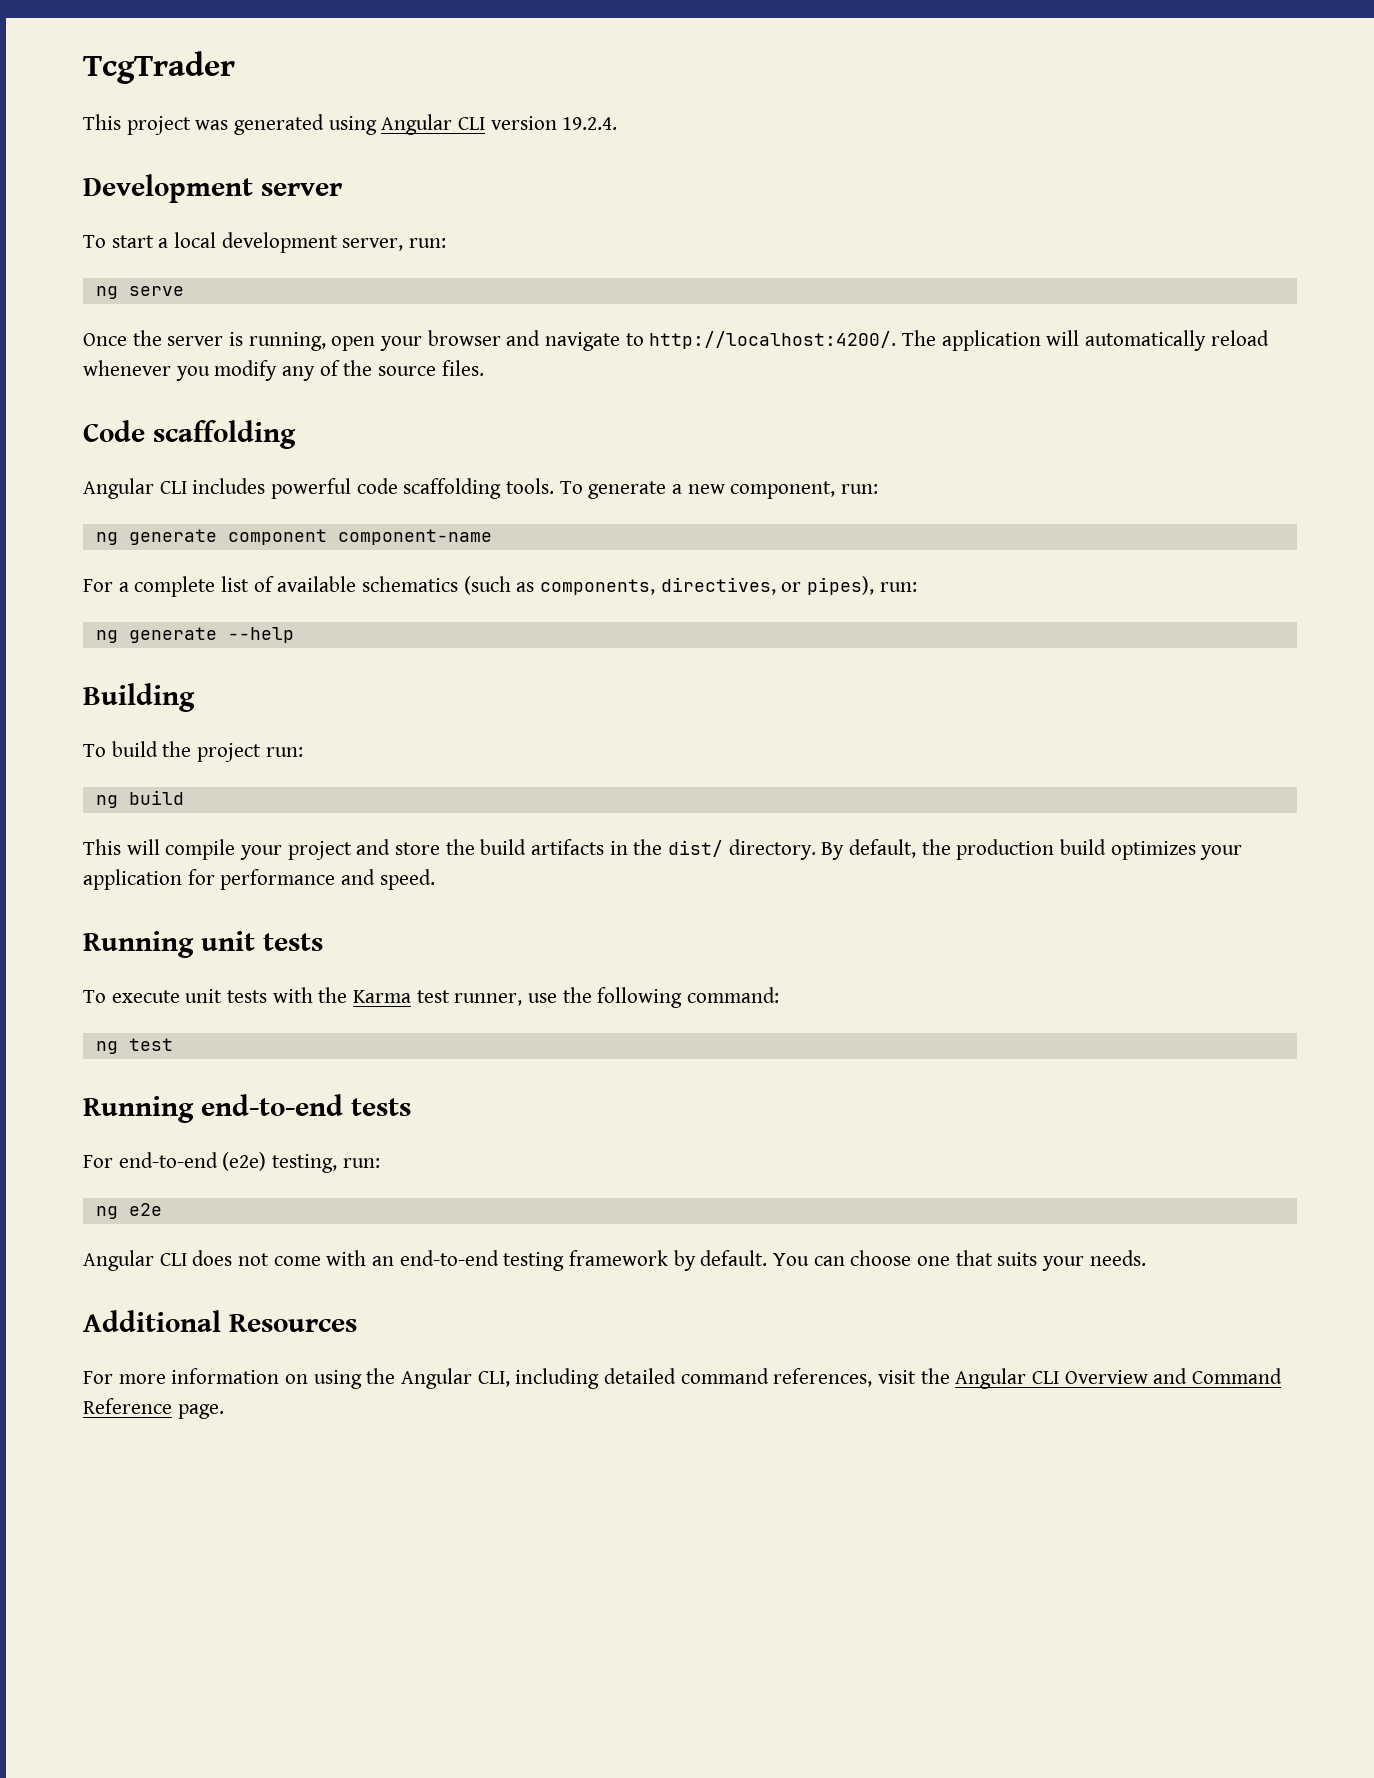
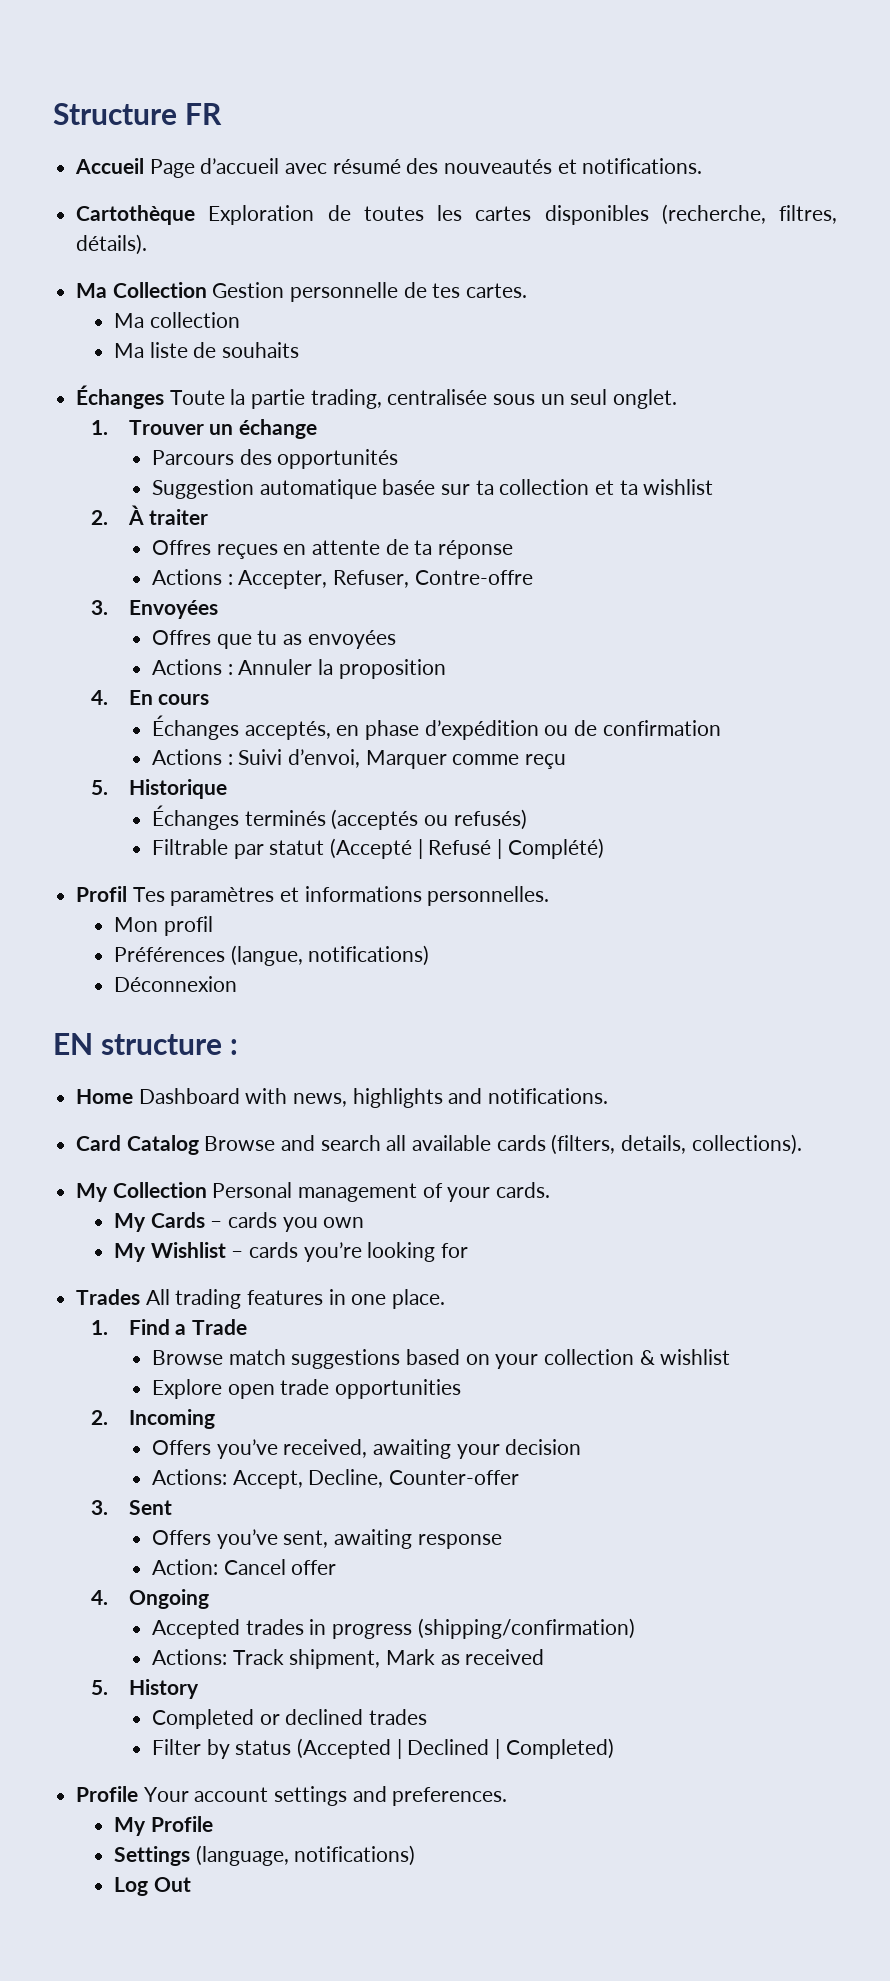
- TcgTrader
- This project was generated using Angular CLI version 19.2.4.
- Development server
- To start a local development server, run:
- ng serve
- Once the server is running, open your browser and navigate to http://localhost:4200/. The application will automatically reload whenever you modify any of the source files.
- Code scaffolding
- Angular CLI includes powerful code scaffolding tools. To generate a new component, run:
- ng generate component component-name
- For a complete list of available schematics (such as components, directives, or pipes), run:
- ng generate --help
- Building
- To build the project run:
- ng build
- This will compile your project and store the build artifacts in the dist/ directory. By default, the production build optimizes your application for performance and speed.
- Running unit tests
- To execute unit tests with the Karma test runner, use the following command:
- ng test
- Running end-to-end tests
- For end-to-end (e2e) testing, run:
- ng e2e
- Angular CLI does not come with an end-to-end testing framework by default. You can choose one that suits your needs.
- Additional Resources
- For more information on using the Angular CLI, including detailed command references, visit the Angular CLI Overview and Command Reference page.
+ Structure FR
+ Accueil Page d’accueil avec résumé des nouveautés et notifications.
+ Cartothèque Exploration de toutes les cartes disponibles (recherche, filtres, détails).
+ Ma Collection Gestion personnelle de tes cartes.
+ Ma collection
+ Ma liste de souhaits
+ Échanges Toute la partie trading, centralisée sous un seul onglet.
+ 1. Trouver un échange
+ Parcours des opportunités
+ Suggestion automatique basée sur ta collection et ta wishlist
+ 2. À traiter
+ Offres reçues en attente de ta réponse
+ Actions : Accepter, Refuser, Contre-offre
+ 3. Envoyées
+ Offres que tu as envoyées
+ Actions : Annuler la proposition
+ 4. En cours
+ Échanges acceptés, en phase d’expédition ou de confirmation
+ Actions : Suivi d’envoi, Marquer comme reçu
+ 5. Historique
+ Échanges terminés (acceptés ou refusés)
+ Filtrable par statut (Accepté | Refusé | Complété)
+ Profil Tes paramètres et informations personnelles.
+ Mon profil
+ Préférences (langue, notifications)
+ Déconnexion
+ EN structure :
+ Home Dashboard with news, highlights and notifications.
+ Card Catalog Browse and search all available cards (filters, details, collections).
+ My Collection Personal management of your cards.
+ My Cards – cards you own
+ My Wishlist – cards you’re looking for
+ Trades All trading features in one place.
+ 1. Find a Trade
+ Browse match suggestions based on your collection & wishlist
+ Explore open trade opportunities
+ 2. Incoming
+ Offers you’ve received, awaiting your decision
+ Actions: Accept, Decline, Counter-offer
+ 3. Sent
+ Offers you’ve sent, awaiting response
+ Action: Cancel offer
+ 4. Ongoing
+ Accepted trades in progress (shipping/confirmation)
+ Actions: Track shipment, Mark as received
+ 5. History
+ Completed or declined trades
+ Filter by status (Accepted | Declined | Completed)
+ Profile Your account settings and preferences.
+ My Profile
+ Settings (language, notifications)
+ Log Out

